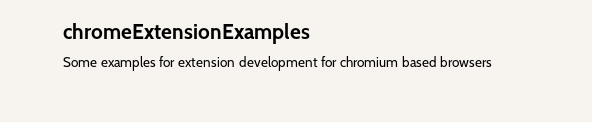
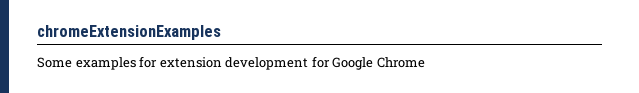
- Some examples for extension development for chromium based browsers
+ Some examples for extension development for Google Chrome

